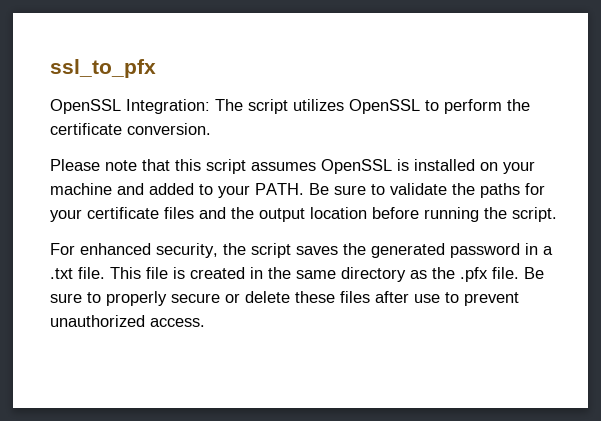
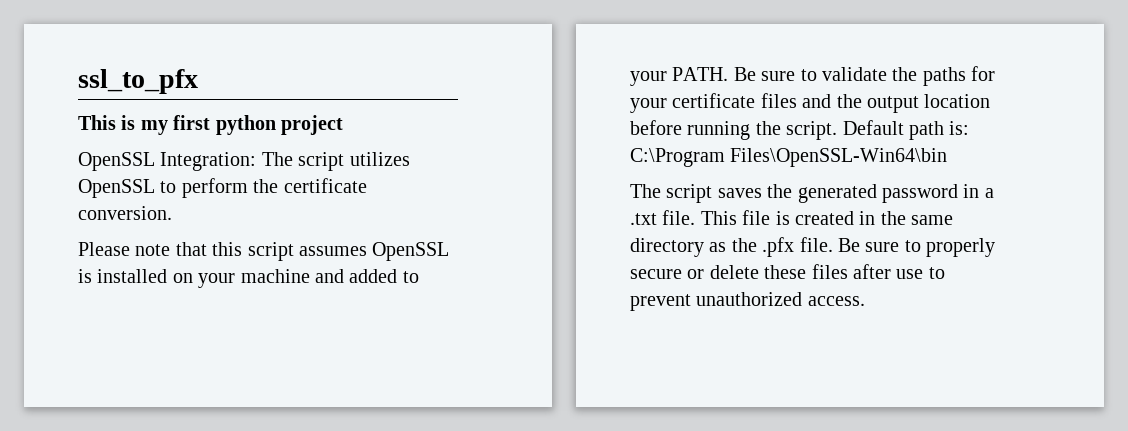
+ This is my first python project
- Be sure to validate the paths for your certificate files and the output location before running the script.
- For enhanced security, the script saves the generated password in a .txt file.
+ Be sure to validate the paths for your certificate files and the output location before running the script. Default path is: C:\Program Files\OpenSSL-Win64\bin
+ The script saves the generated password in a .txt file.

